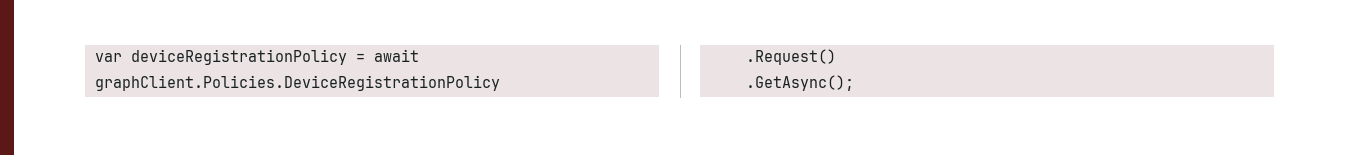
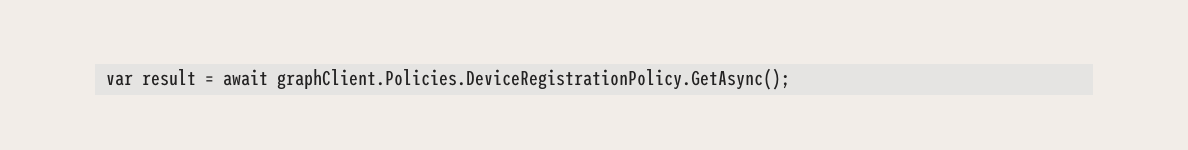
- var deviceRegistrationPolicy = await graphClient.Policies.DeviceRegistrationPolicy
- .Request()
- .GetAsync();
+ var result = await graphClient.Policies.DeviceRegistrationPolicy.GetAsync();

